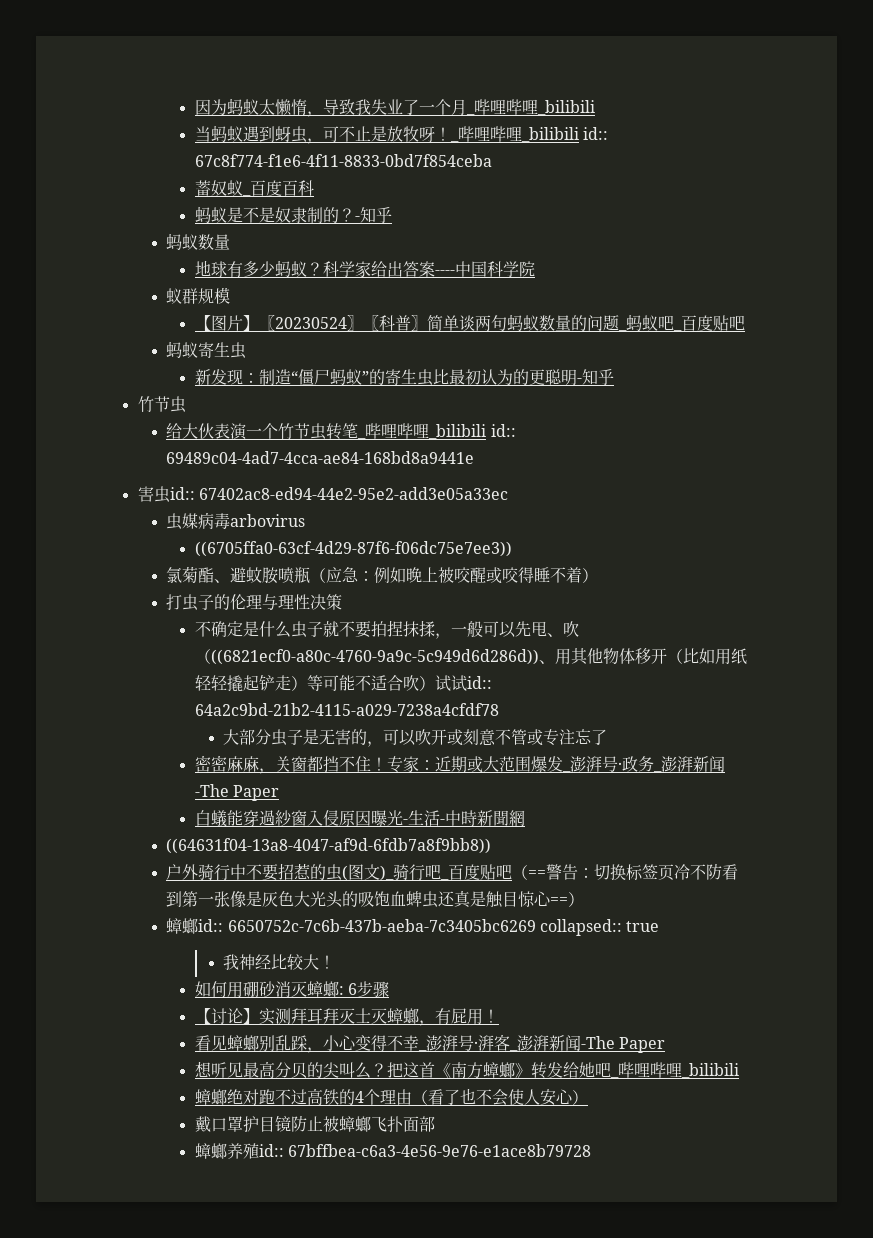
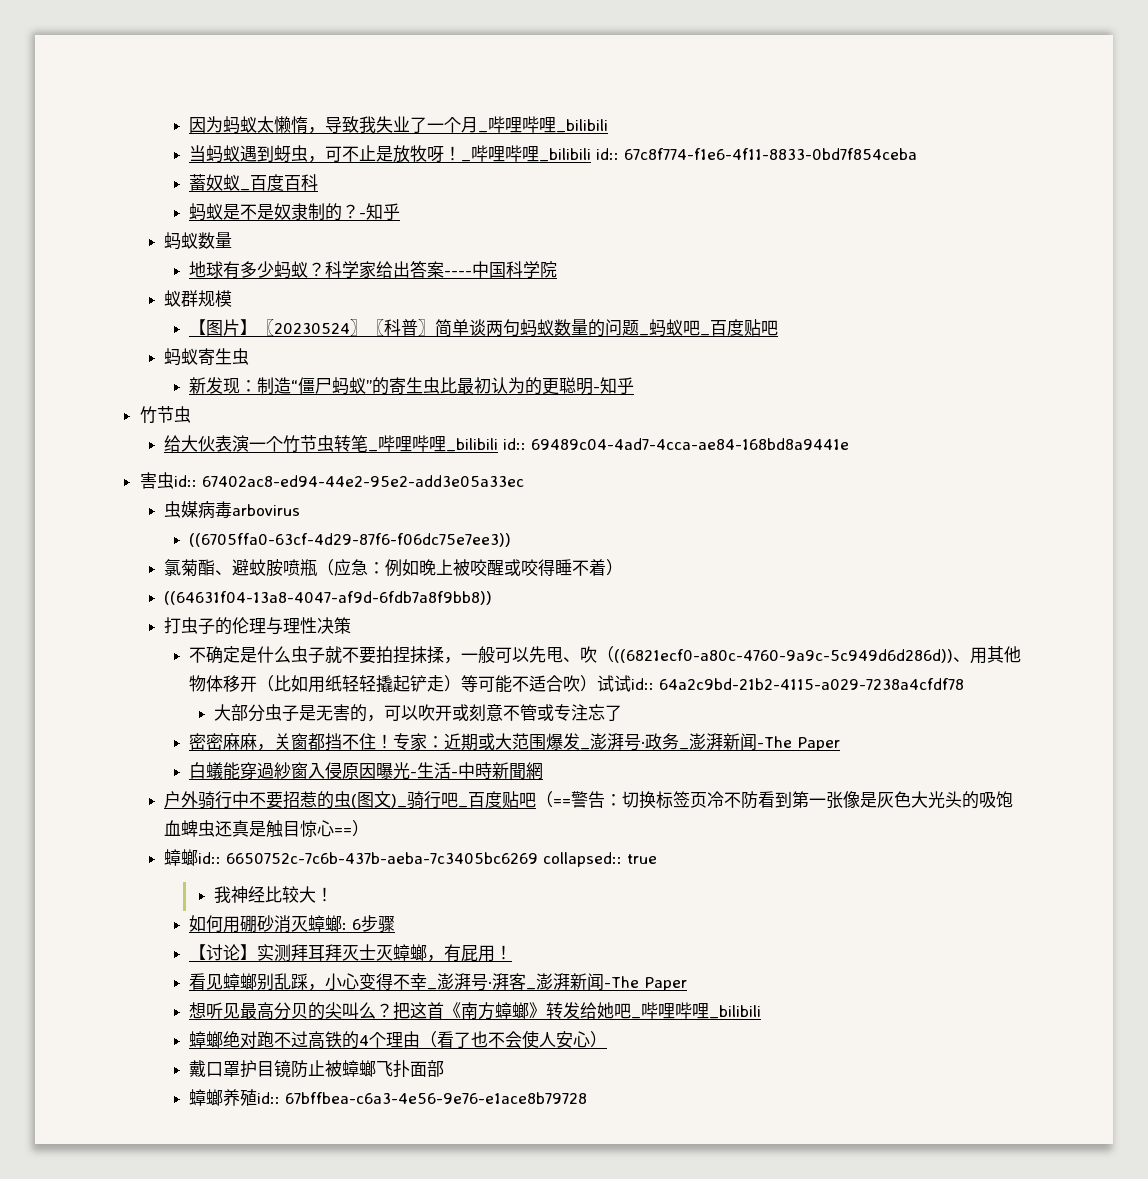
+ ((64631f04-13a8-4047-af9d-6fdb7a8f9bb8))
- ((64631f04-13a8-4047-af9d-6fdb7a8f9bb8))

